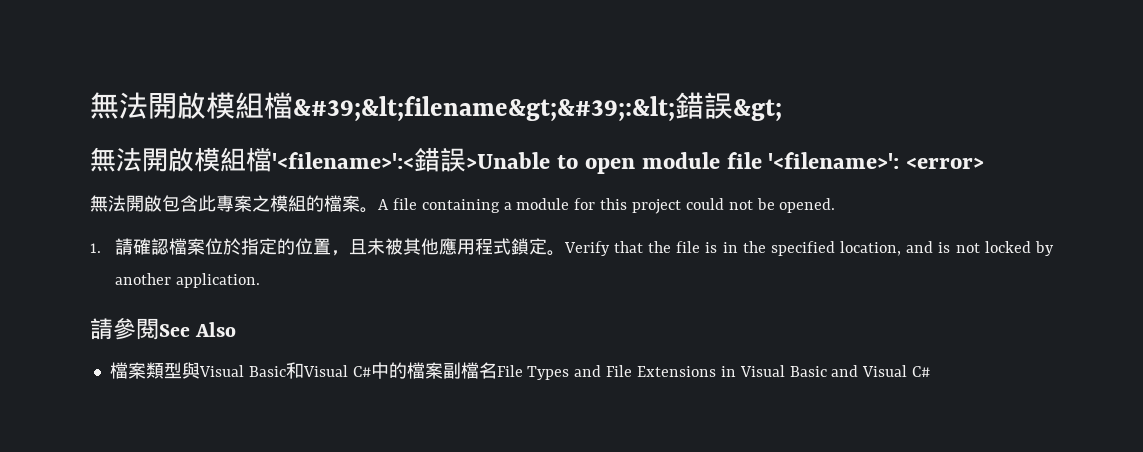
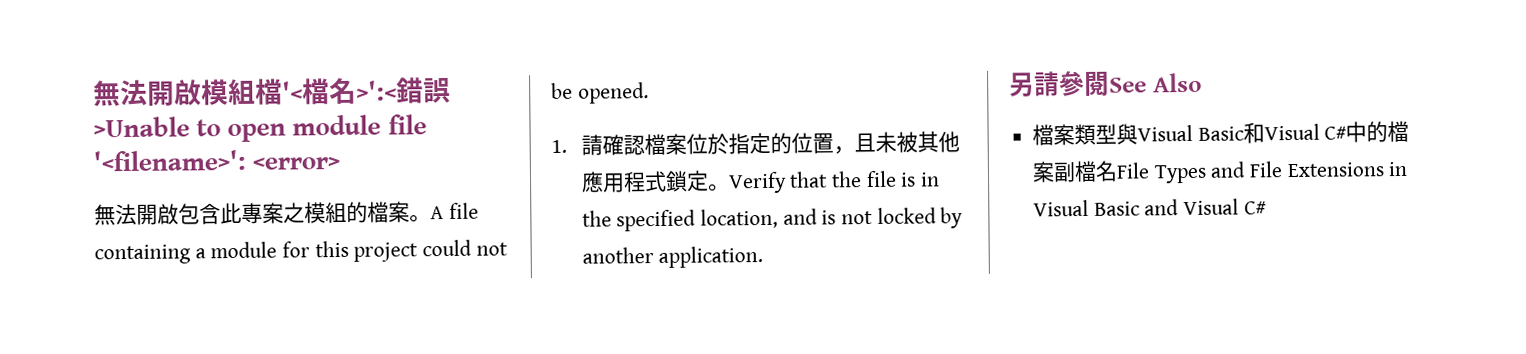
- 無法開啟模組檔&#39;&lt;filename&gt;&#39;:&lt;錯誤&gt;
- 無法開啟模組檔'<filename>':<錯誤>Unable to open module file '<filename>': <error>
+ 無法開啟模組檔'<檔名>':<錯誤>Unable to open module file '<filename>': <error>
- 請參閱See Also
+ 另請參閱See Also

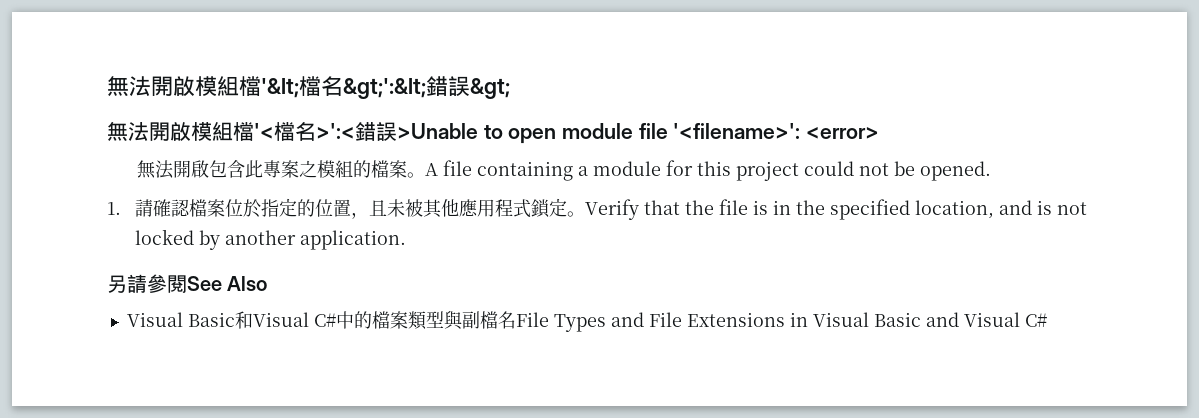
+ 無法開啟模組檔'&lt;檔名&gt;':&lt;錯誤&gt;
- 檔案類型與Visual Basic和Visual C#中的檔案副檔名File Types and File Extensions in Visual Basic and Visual C#
+ Visual Basic和Visual C#中的檔案類型與副檔名File Types and File Extensions in Visual Basic and Visual C#

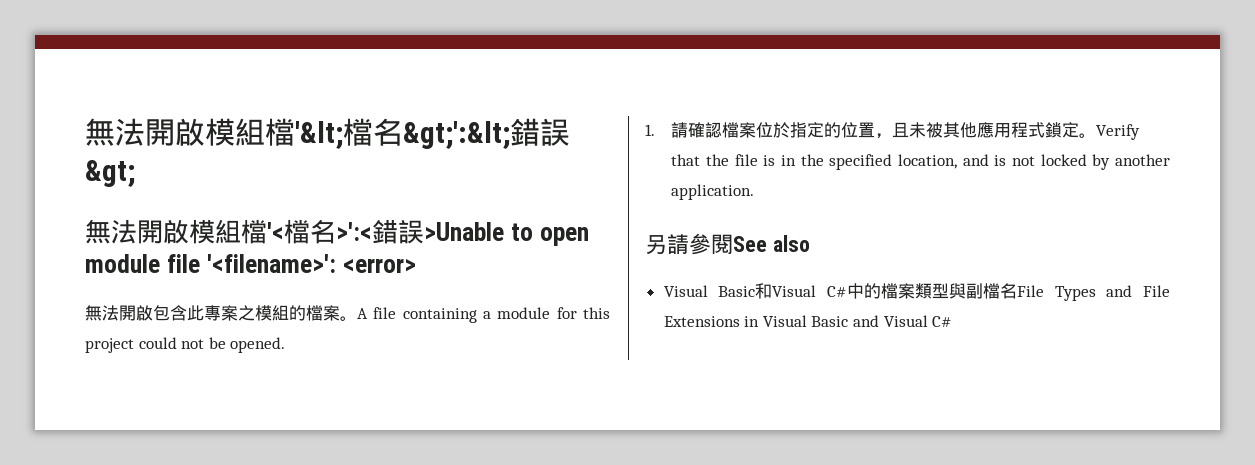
- 另請參閱See Also
+ 另請參閱See also

